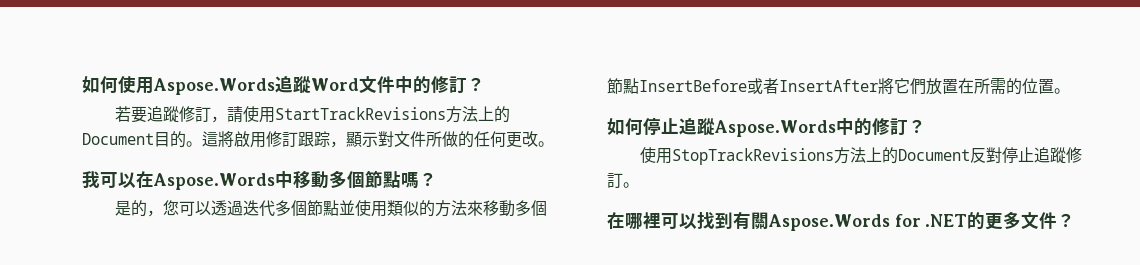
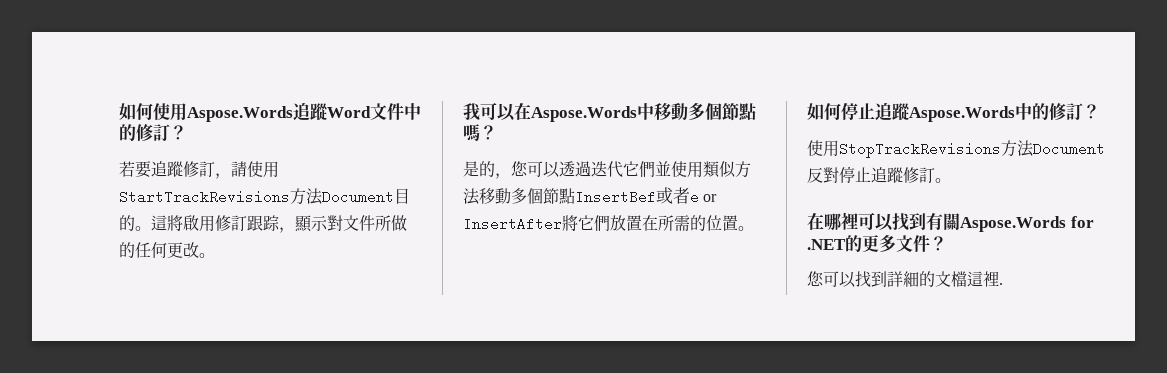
- 若要追蹤修訂，請使用StartTrackRevisions方法上的Document目的。
+ 若要追蹤修訂，請使用StartTrackRevisions方法Document目的。
- 是的，您可以透過迭代多個節點並使用類似的方法來移動多個節點InsertBefore或者InsertAfter將它們放置在所需的位置。
+ 是的，您可以透過迭代它們並使用類似方法移動多個節點InsertBef或者e or InsertAfter將它們放置在所需的位置。
- 使用StopTrackRevisions方法上的Document反對停止追蹤修訂。
+ 使用StopTrackRevisions方法Document反對停止追蹤修訂。
+ 您可以找到詳細的文檔這裡.

